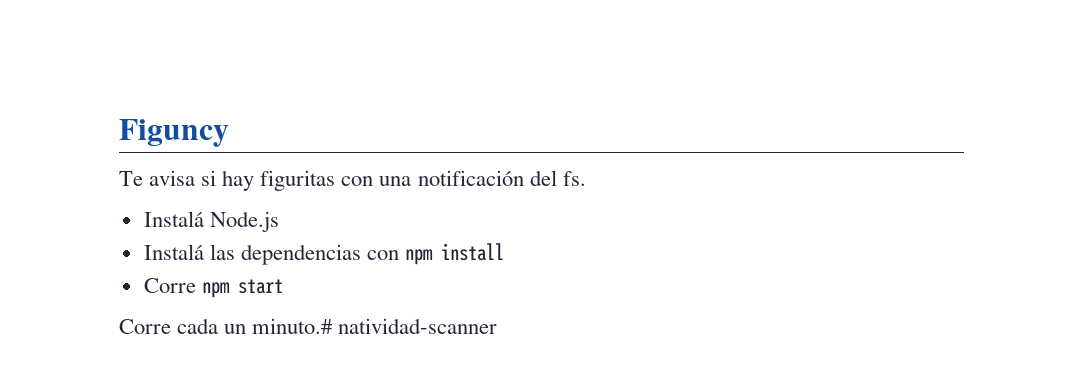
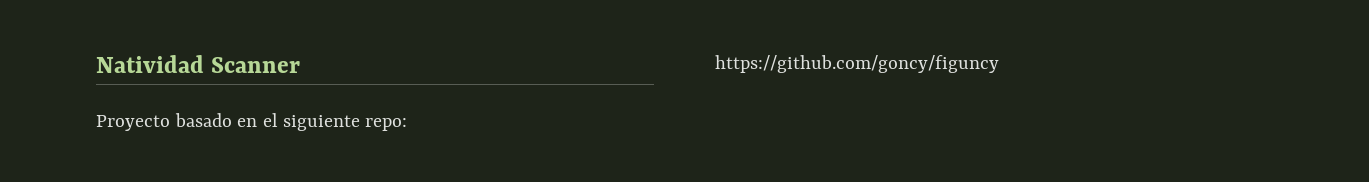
- Figuncy
- Te avisa si hay figuritas con una notificación del fs.
- Instalá Node.js
- Instalá las dependencias con npm install
- Corre npm start
- Corre cada un minuto.# natividad-scanner
+ Natividad Scanner
+ Proyecto basado en el siguiente repo: https://github.com/goncy/figuncy

